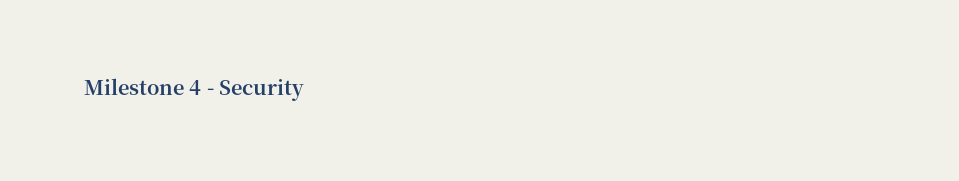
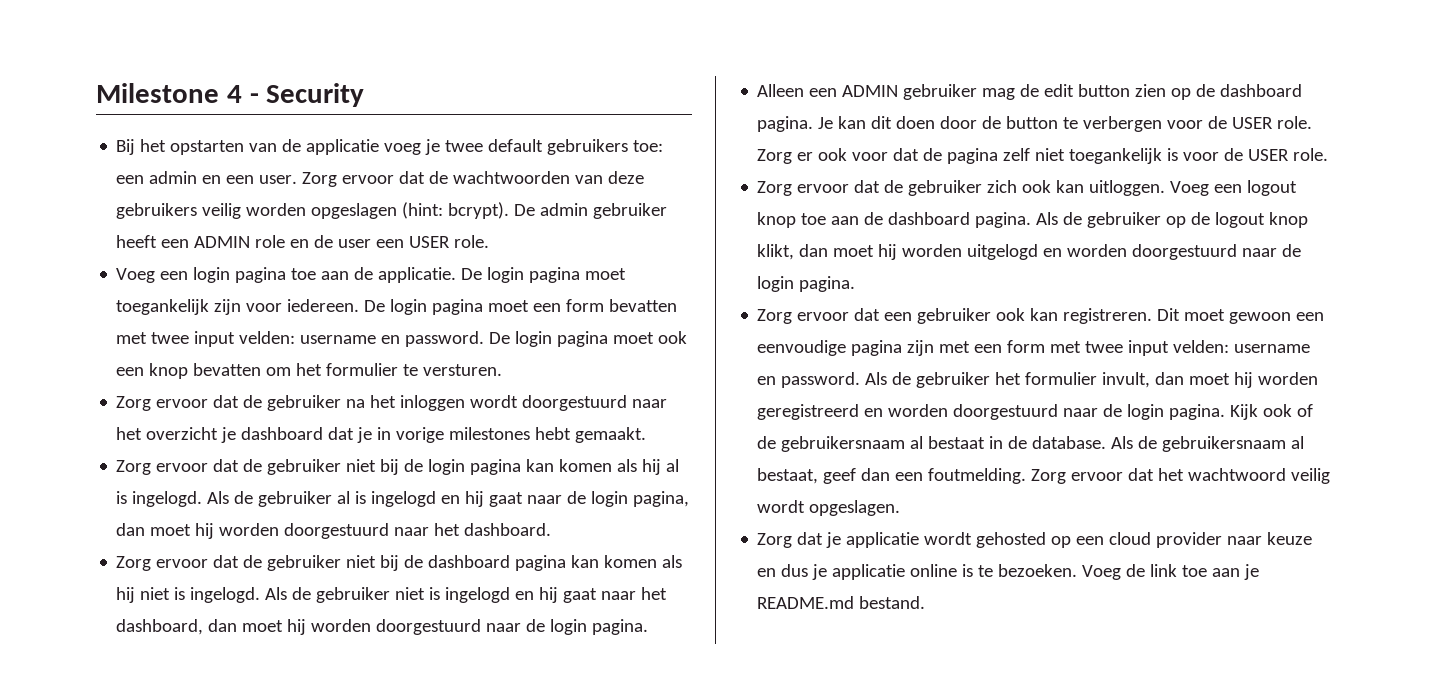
+ Bij het opstarten van de applicatie voeg je twee default gebruikers toe: een admin en een user. Zorg ervoor dat de wachtwoorden van deze gebruikers veilig worden opgeslagen (hint: bcrypt). De admin gebruiker heeft een ADMIN role en de user een USER role.
+ Voeg een login pagina toe aan de applicatie. De login pagina moet toegankelijk zijn voor iedereen. De login pagina moet een form bevatten met twee input velden: username en password. De login pagina moet ook een knop bevatten om het formulier te versturen.
+ Zorg ervoor dat de gebruiker na het inloggen wordt doorgestuurd naar het overzicht je dashboard dat je in vorige milestones hebt gemaakt.
+ Zorg ervoor dat de gebruiker niet bij de login pagina kan komen als hij al is ingelogd. Als de gebruiker al is ingelogd en hij gaat naar de login pagina, dan moet hij worden doorgestuurd naar het dashboard.
+ Zorg ervoor dat de gebruiker niet bij de dashboard pagina kan komen als hij niet is ingelogd. Als de gebruiker niet is ingelogd en hij gaat naar het dashboard, dan moet hij worden doorgestuurd naar de login pagina.
+ Alleen een ADMIN gebruiker mag de edit button zien op de dashboard pagina. Je kan dit doen door de button te verbergen voor de USER role. Zorg er ook voor dat de pagina zelf niet toegankelijk is voor de USER role.
+ Zorg ervoor dat de gebruiker zich ook kan uitloggen. Voeg een logout knop toe aan de dashboard pagina. Als de gebruiker op de logout knop klikt, dan moet hij worden uitgelogd en worden doorgestuurd naar de login pagina.
+ Zorg ervoor dat een gebruiker ook kan registreren. Dit moet gewoon een eenvoudige pagina zijn met een form met twee input velden: username en password. Als de gebruiker het formulier invult, dan moet hij worden geregistreerd en worden doorgestuurd naar de login pagina. Kijk ook of de gebruikersnaam al bestaat in de database. Als de gebruikersnaam al bestaat, geef dan een foutmelding. Zorg ervoor dat het wachtwoord veilig wordt opgeslagen.
+ Zorg dat je applicatie wordt gehosted op een cloud provider naar keuze en dus je applicatie online is te bezoeken. Voeg de link toe aan je README.md bestand.

